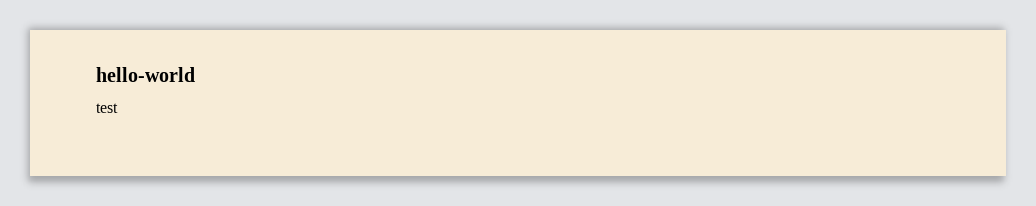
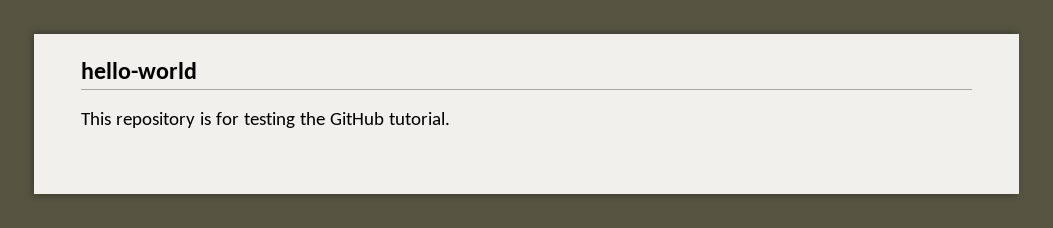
- test
+ This repository is for testing the GitHub tutorial.

